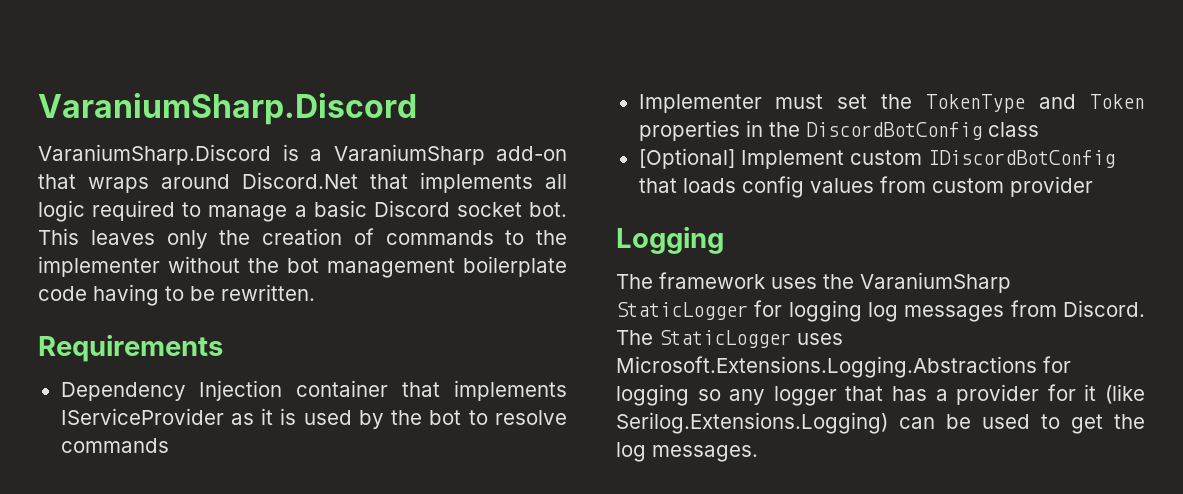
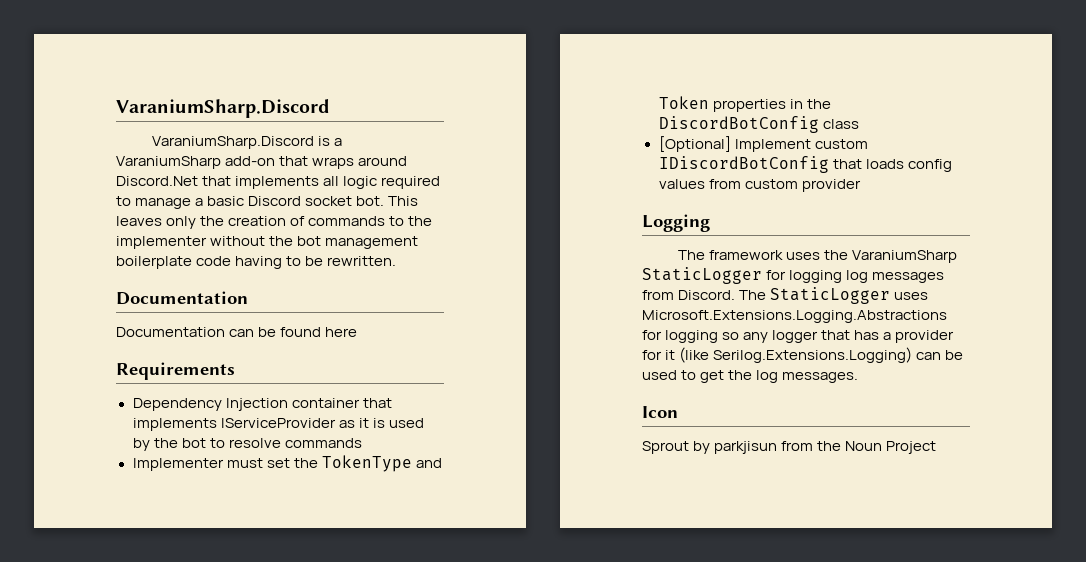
  This leaves only the creation of commands to the implementer without the bot management boilerplate code having to be rewritten.
+ Documentation
+ Documentation can be found here
+ Icon
+ Sprout by parkjisun from the Noun Project

